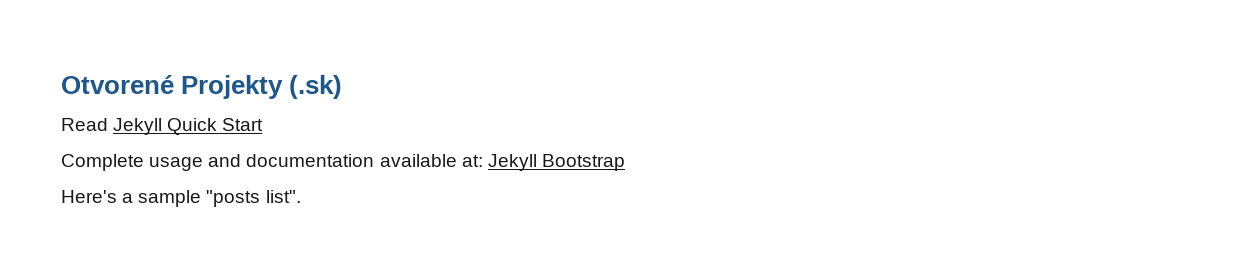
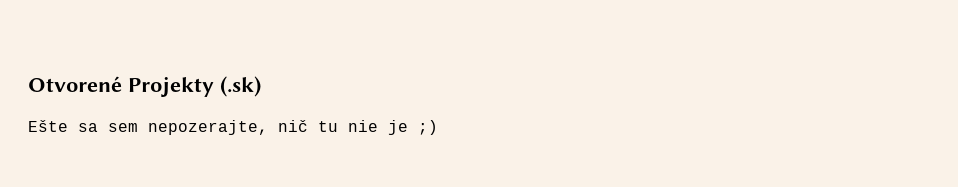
- Read Jekyll Quick Start
- Complete usage and documentation available at: Jekyll Bootstrap
- Here's a sample "posts list".
+ Ešte sa sem nepozerajte, nič tu nie je ;)

